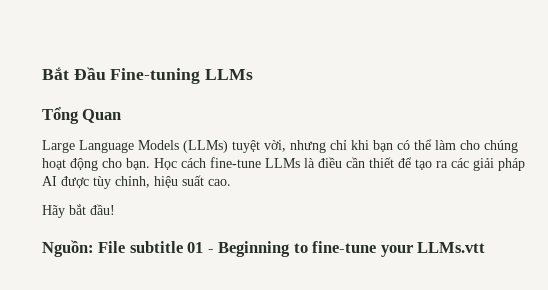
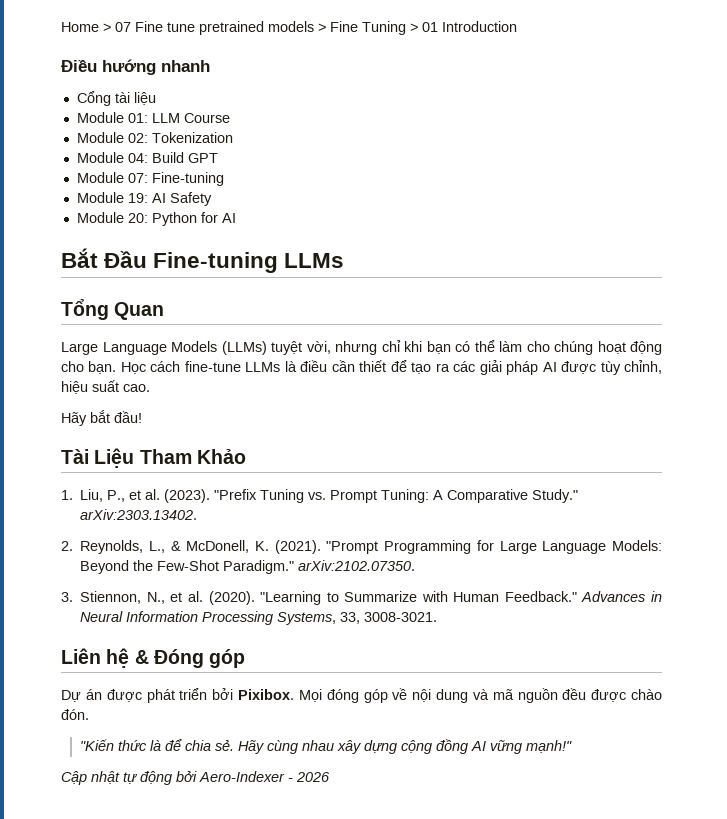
+ Home > 07 Fine tune pretrained models > Fine Tuning > 01 Introduction
+ Điều hướng nhanh
+ Cổng tài liệu
+ Module 01: LLM Course
+ Module 02: Tokenization
+ Module 04: Build GPT
+ Module 07: Fine-tuning
+ Module 19: AI Safety
+ Module 20: Python for AI
- Nguồn: File subtitle 01 - Beginning to fine-tune your LLMs.vtt
+ Tài Liệu Tham Khảo
+ 1. Liu, P., et al. (2023). "Prefix Tuning vs. Prompt Tuning: A Comparative Study." arXiv:2303.13402.
+ 2. Reynolds, L., & McDonell, K. (2021). "Prompt Programming for Large Language Models: Beyond the Few-Shot Paradigm." arXiv:2102.07350.
+ 3. Stiennon, N., et al. (2020). "Learning to Summarize with Human Feedback." Advances in Neural Information Processing Systems, 33, 3008-3021.
+ Liên hệ & Đóng góp
+ Dự án được phát triển bởi Pixibox. Mọi đóng góp về nội dung và mã nguồn đều được chào đón.
+ "Kiến thức là để chia sẻ. Hãy cùng nhau xây dựng cộng đồng AI vững mạnh!"
+ Cập nhật tự động bởi Aero-Indexer - 2026

